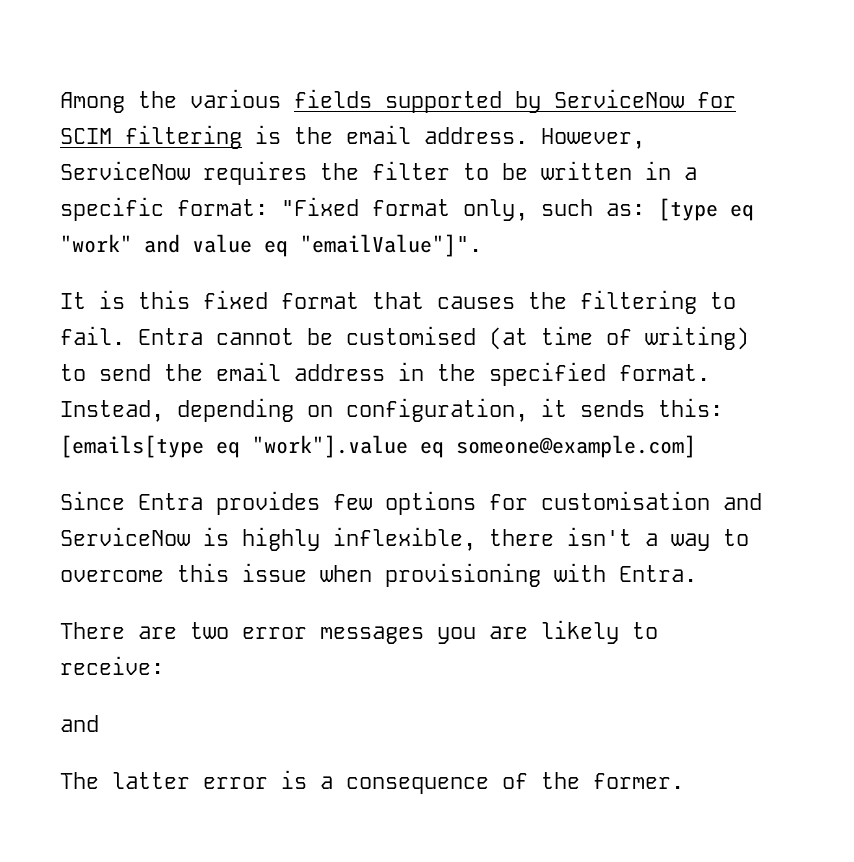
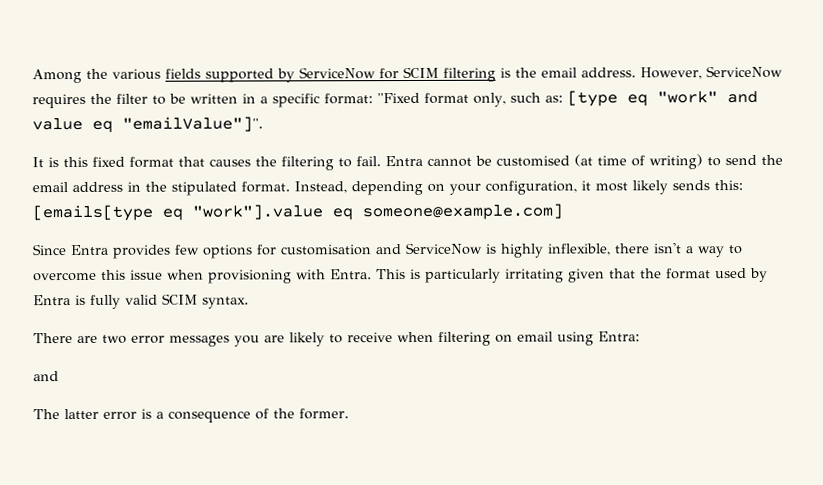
- Entra cannot be customised (at time of writing) to send the email address in the specified format.
+ Entra cannot be customised (at time of writing) to send the email address in the stipulated format.
- Instead, depending on configuration, it sends this: [emails[type eq "work"].value eq someone@example.com]
+ Instead, depending on your configuration, it most likely sends this: [emails[type eq "work"].value eq someone@example.com]
+ This is particularly irritating given that the format used by Entra is fully valid SCIM syntax.
- There are two error messages you are likely to receive:
+ There are two error messages you are likely to receive when filtering on email using Entra:

